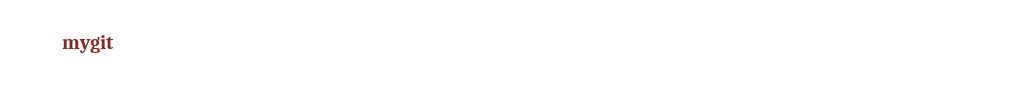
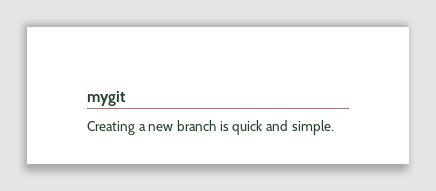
+ Creating a new branch is quick and simple.

